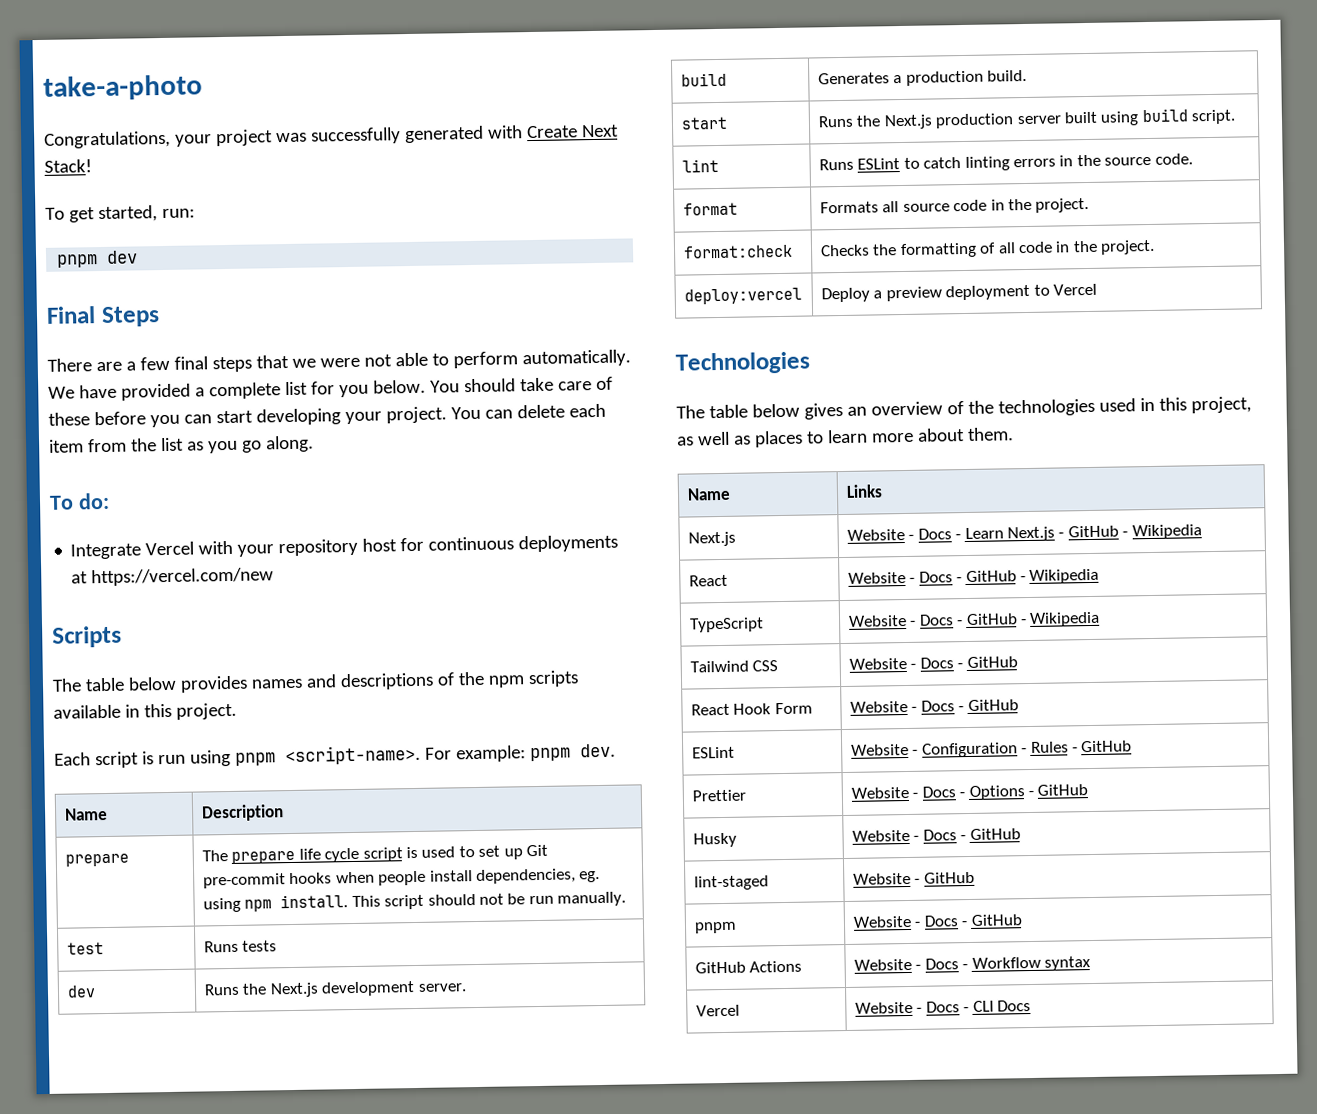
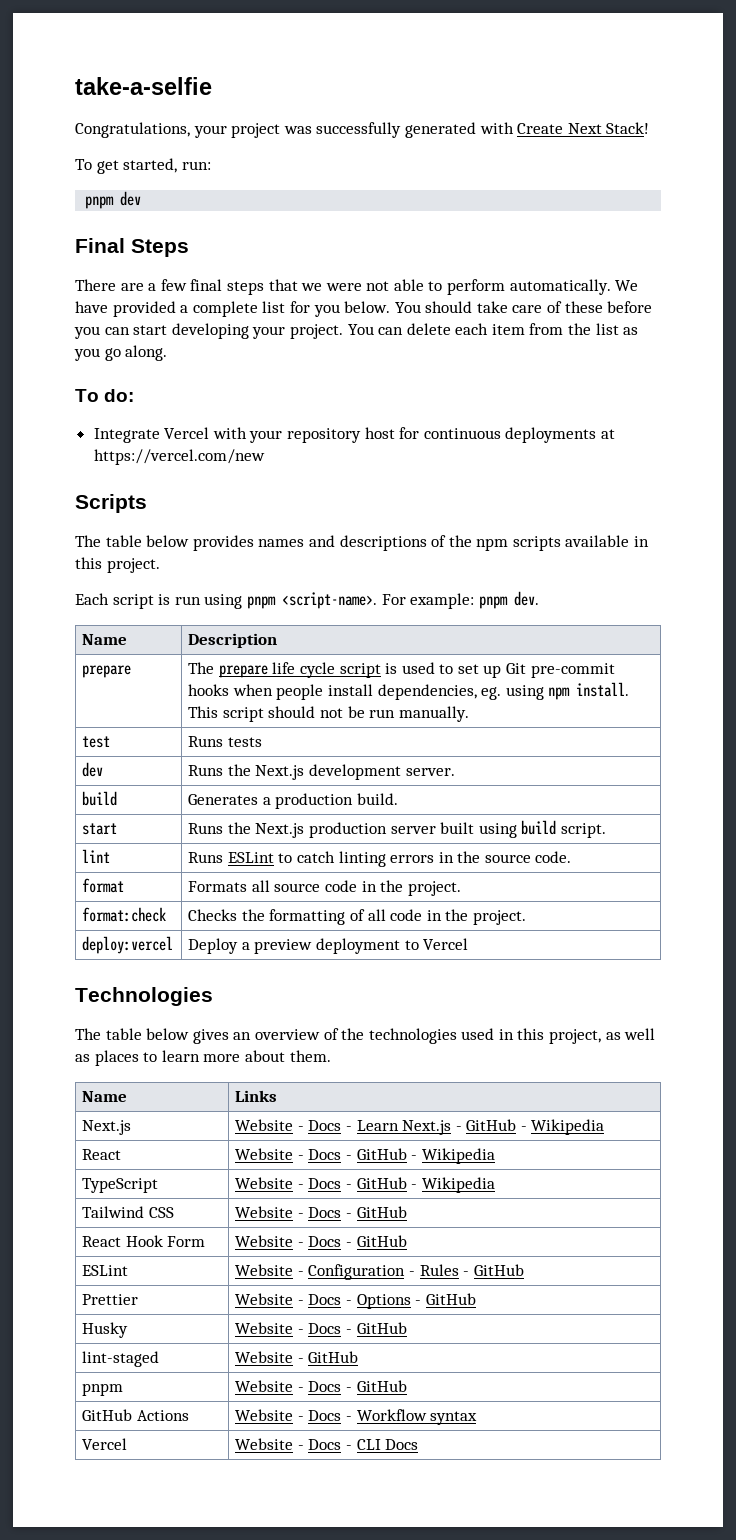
- take-a-photo
+ take-a-selfie

